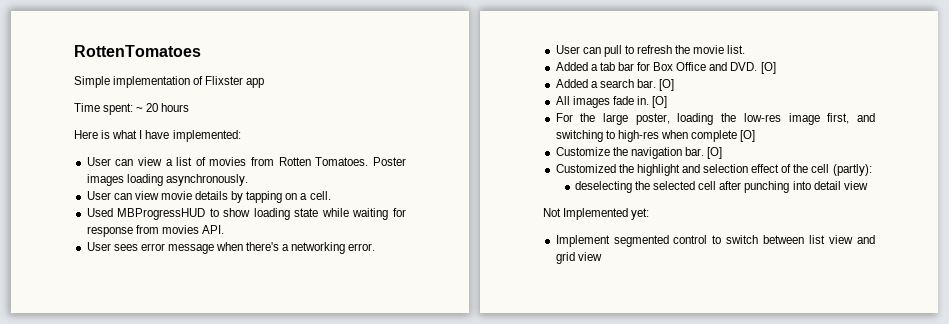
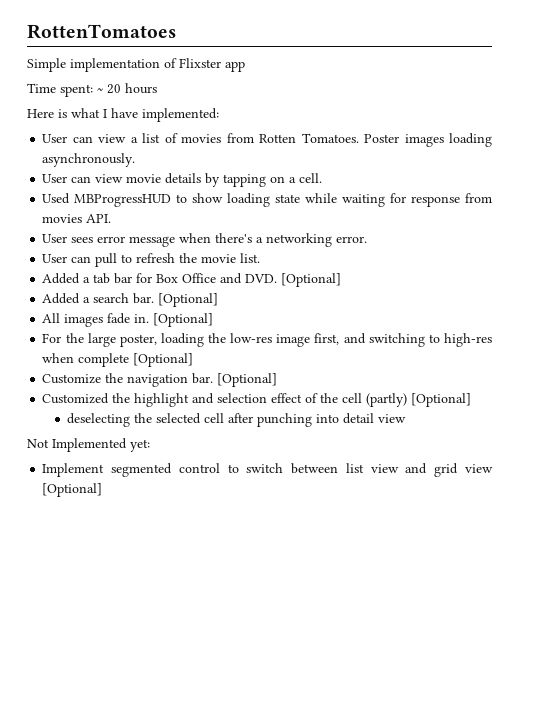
- Added a tab bar for Box Office and DVD. [O]
+ Added a tab bar for Box Office and DVD. [Optional]
- Added a search bar. [O]
+ Added a search bar. [Optional]
- All images fade in. [O]
+ All images fade in. [Optional]
- For the large poster, loading the low-res image first, and switching to high-res when complete [O]
+ For the large poster, loading the low-res image first, and switching to high-res when complete [Optional]
- Customize the navigation bar. [O]
+ Customize the navigation bar. [Optional]
- Customized the highlight and selection effect of the cell (partly):
+ Customized the highlight and selection effect of the cell (partly) [Optional]
- Implement segmented control to switch between list view and grid view
+ Implement segmented control to switch between list view and grid view [Optional]

